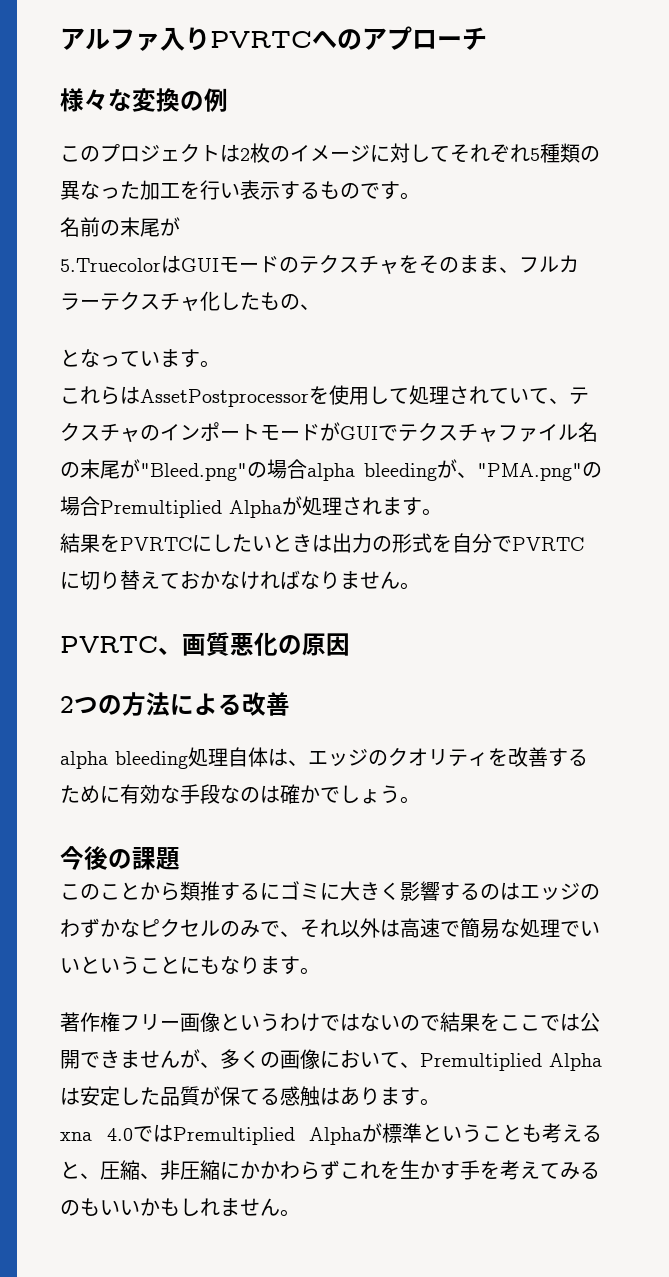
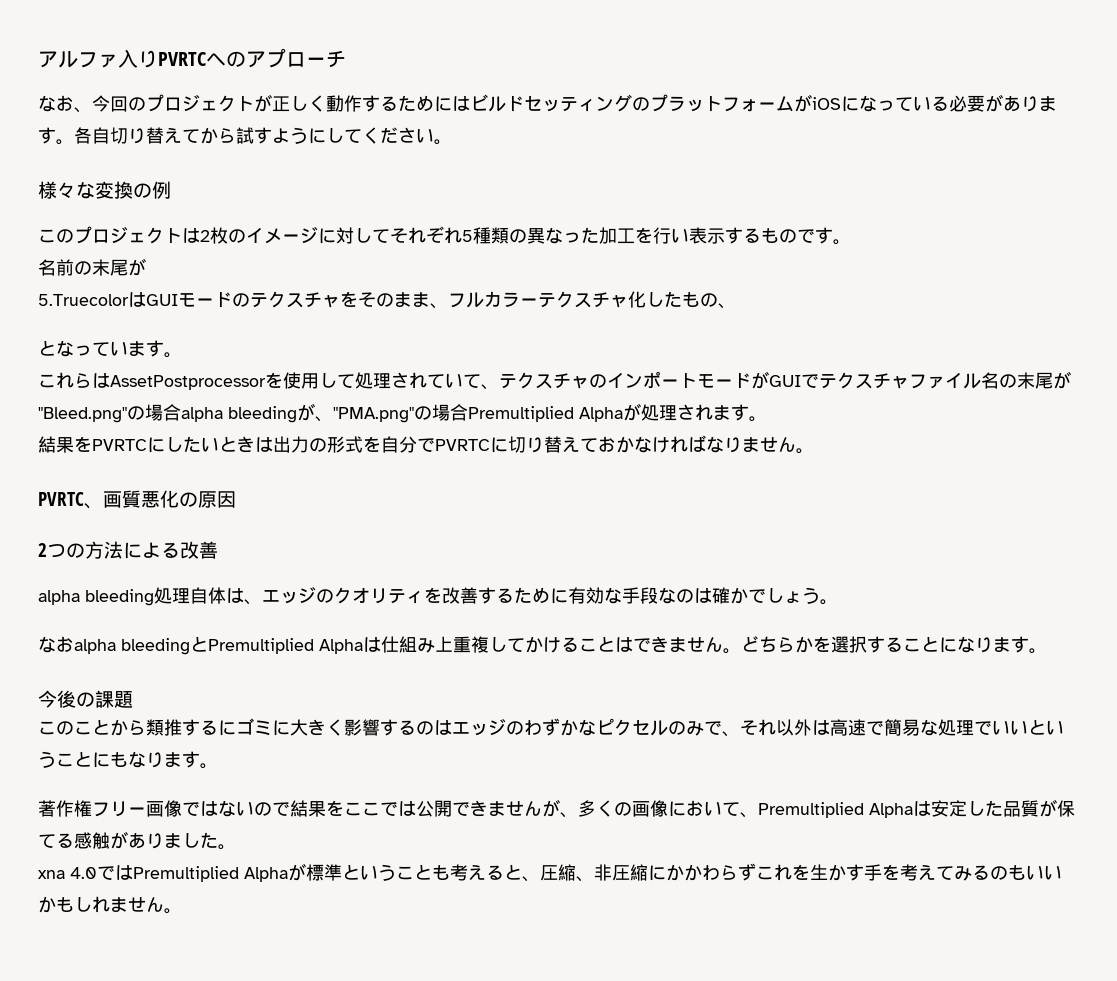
+ なお、今回のプロジェクトが正しく動作するためにはビルドセッティングのプラットフォームがiOSになっている必要があります。各自切り替えてから試すようにしてください。
+ なおalpha bleedingとPremultiplied Alphaは仕組み上重複してかけることはできません。どちらかを選択することになります。
- 著作権フリー画像というわけではないので結果をここでは公開できませんが、多くの画像において、Premultiplied Alphaは安定した品質が保てる感触はあります。
+ 著作権フリー画像ではないので結果をここでは公開できませんが、多くの画像において、Premultiplied Alphaは安定した品質が保てる感触がありました。

